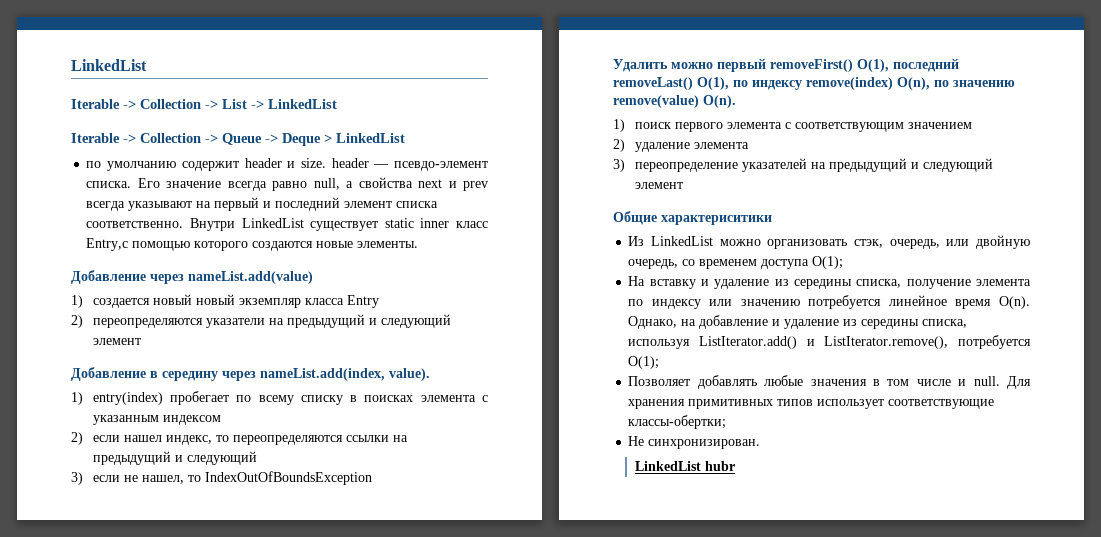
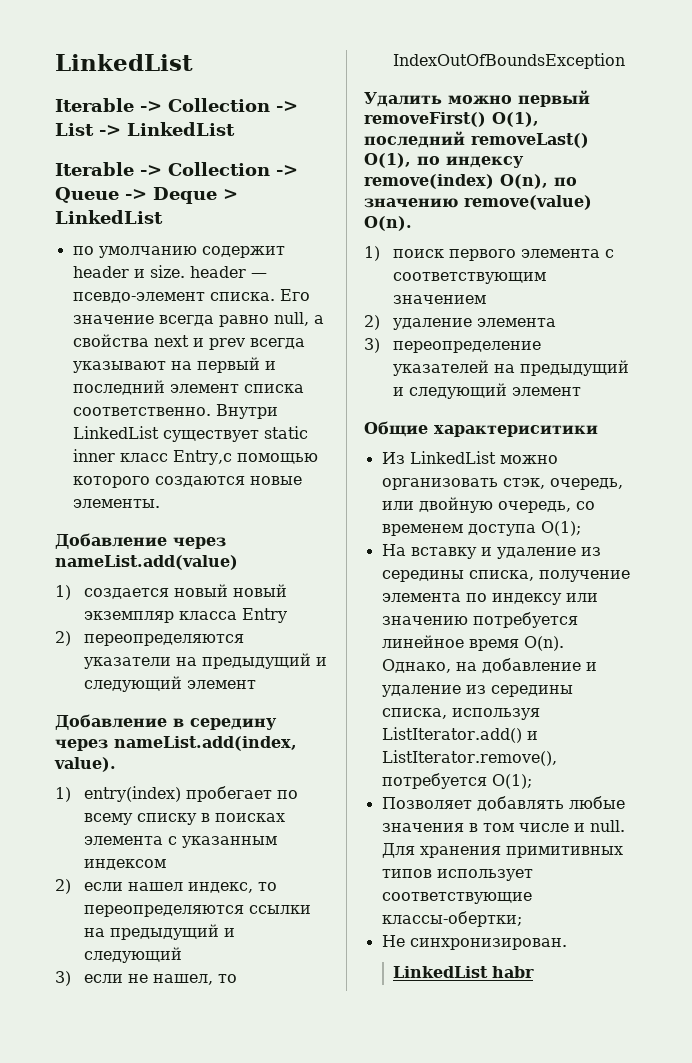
- LinkedList hubr
+ LinkedList habr

